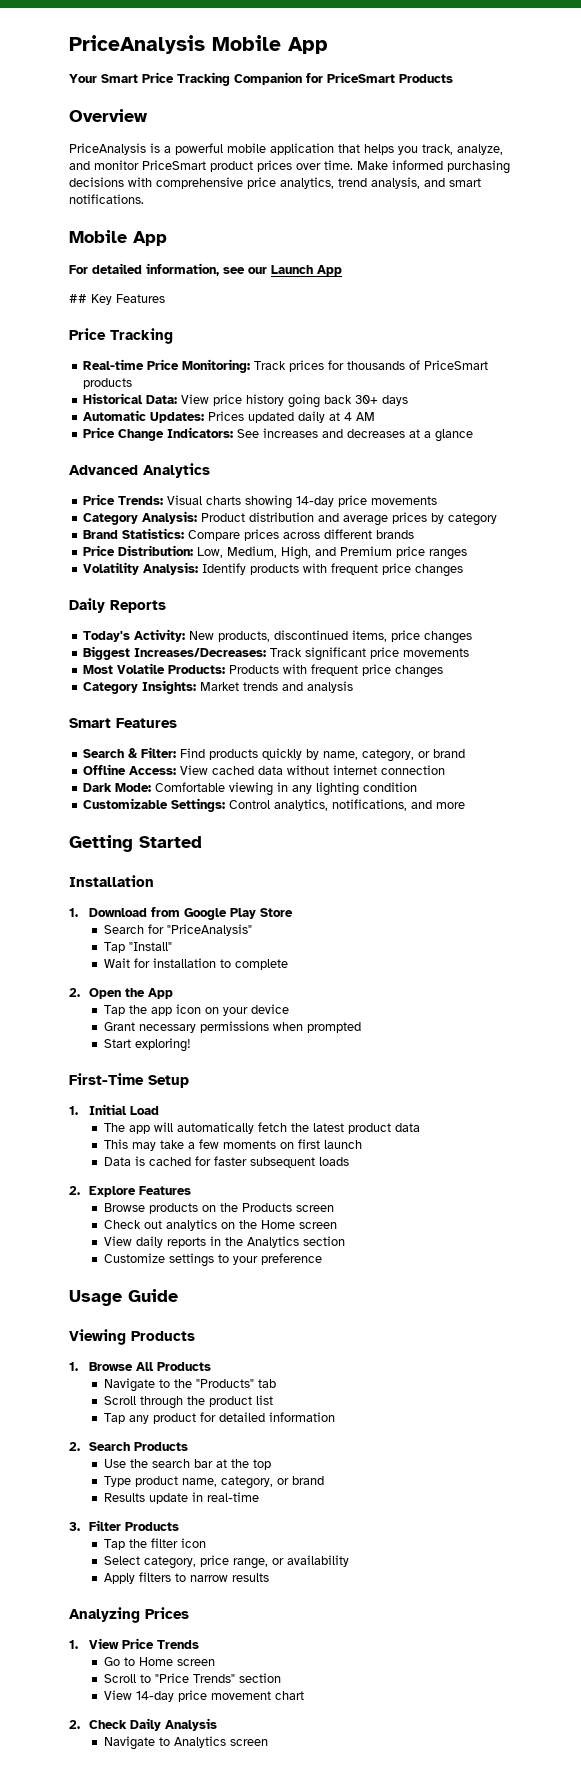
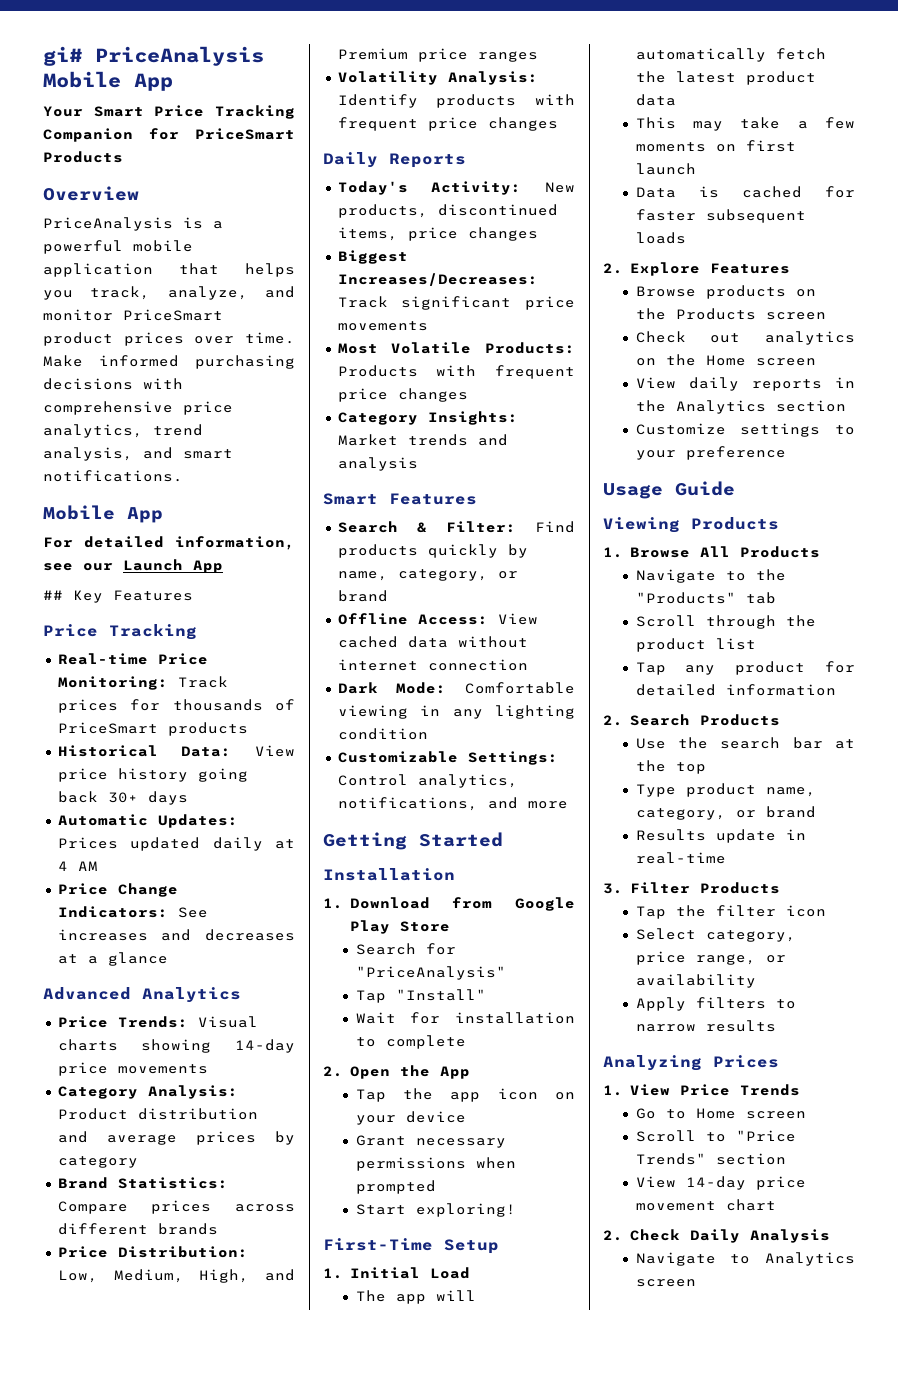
- PriceAnalysis Mobile App
+ gi# PriceAnalysis Mobile App

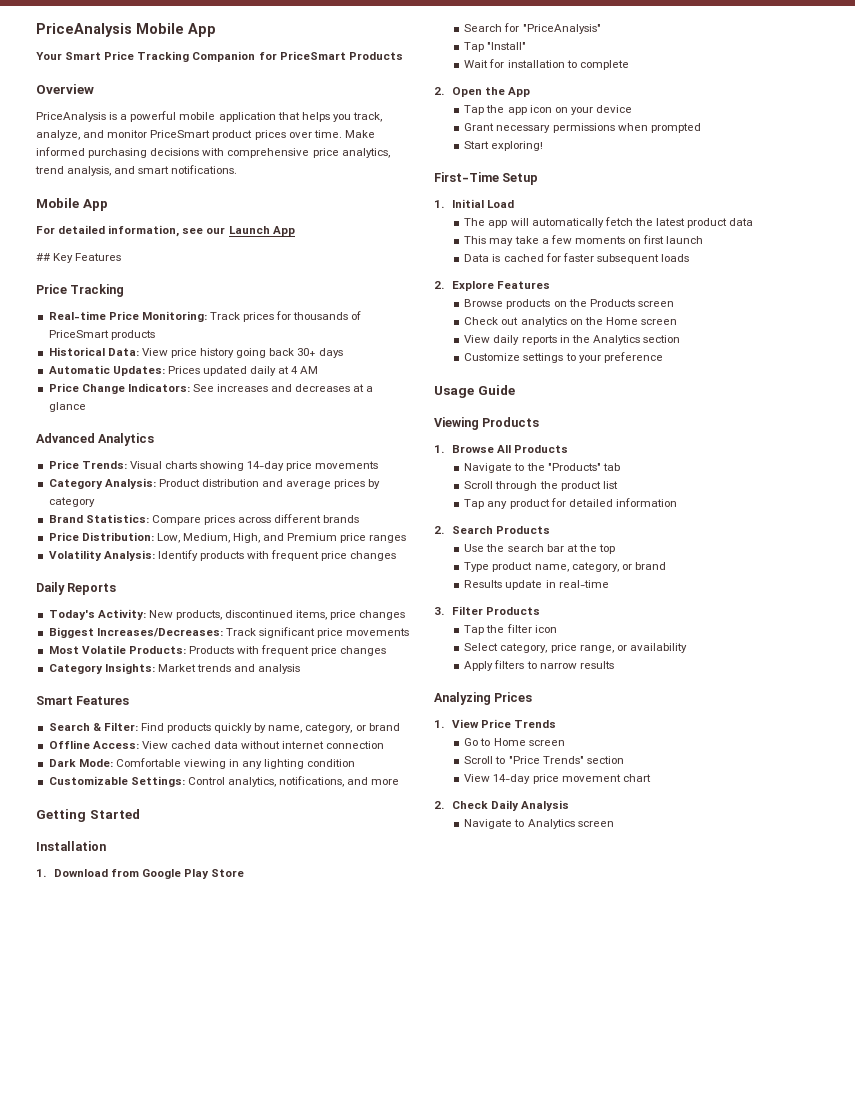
- gi# PriceAnalysis Mobile App
+ PriceAnalysis Mobile App

